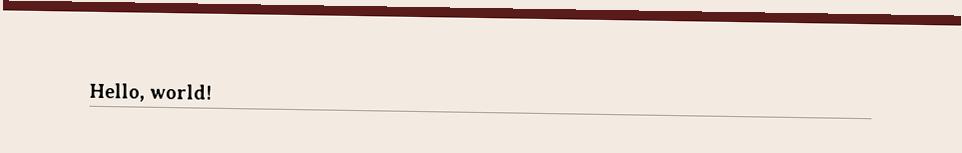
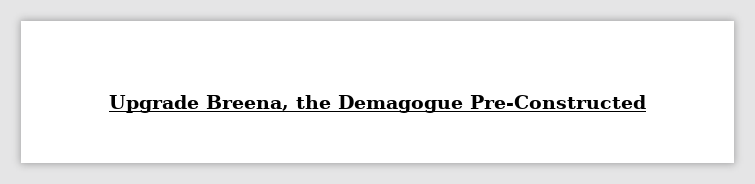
- Hello, world!
+ Upgrade Breena, the Demagogue Pre-Constructed

